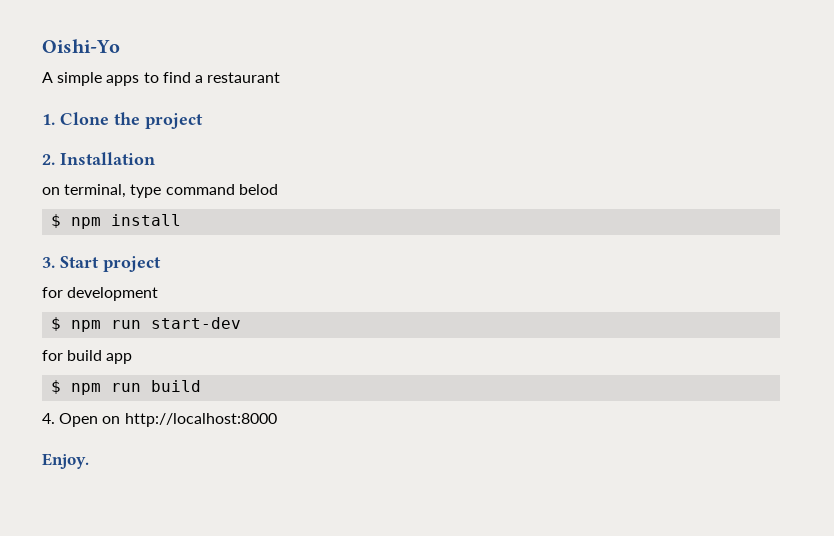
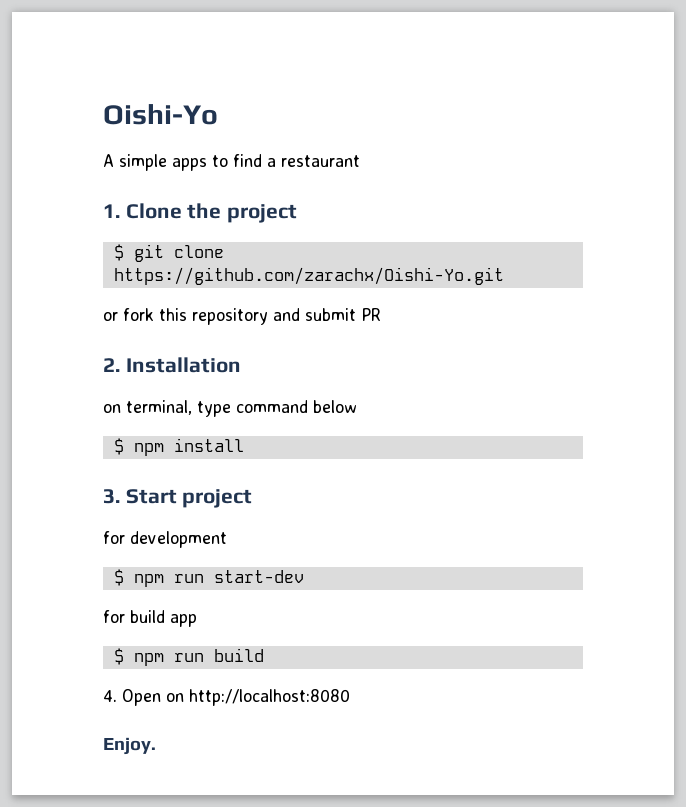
+ $ git clone https://github.com/zarachx/Oishi-Yo.git
+ or fork this repository and submit PR
- on terminal, type command belod
+ on terminal, type command below
- 4. Open on http://localhost:8000
+ 4. Open on http://localhost:8080

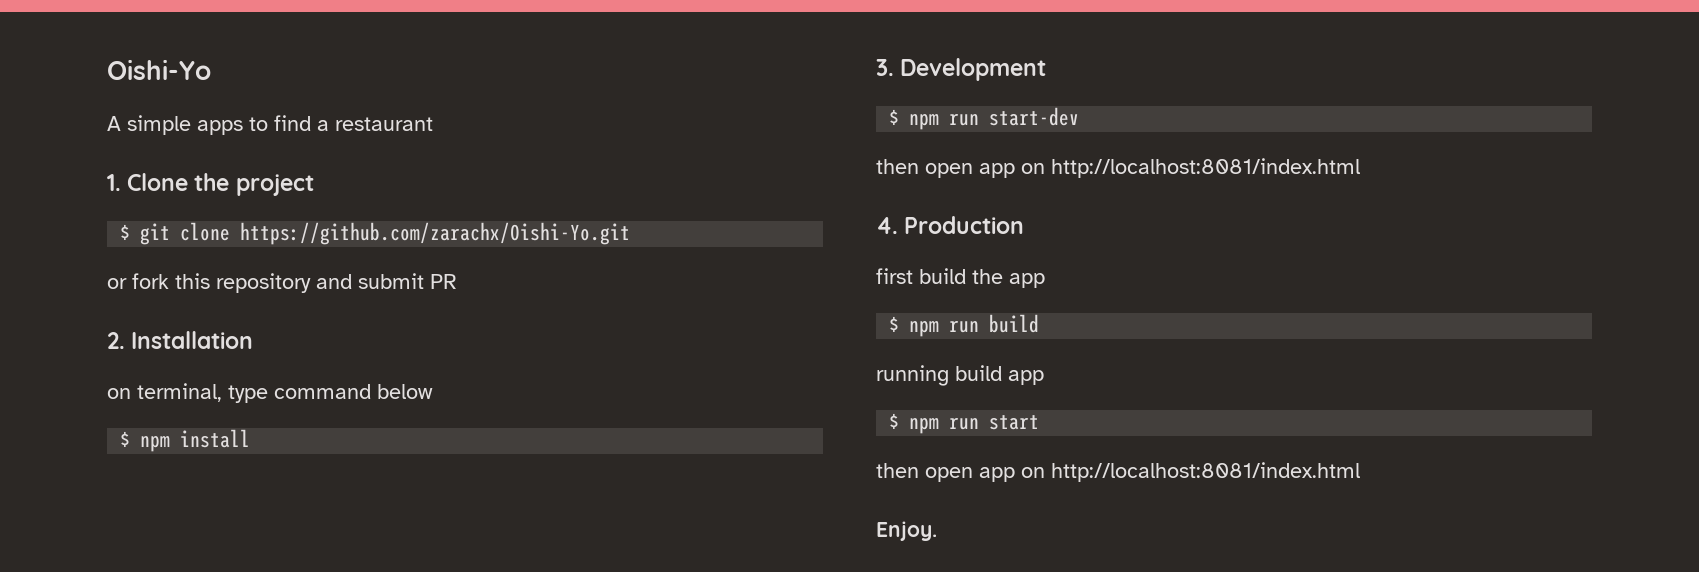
- 3. Start project
- for development
+ 3. Development
  $ npm run start-dev
- for build app
+ then open app on http://localhost:8081/index.html
+ 4. Production
+ first build the app
- 4. Open on http://localhost:8080
+ running build app
+ $ npm run start
+ then open app on http://localhost:8081/index.html

